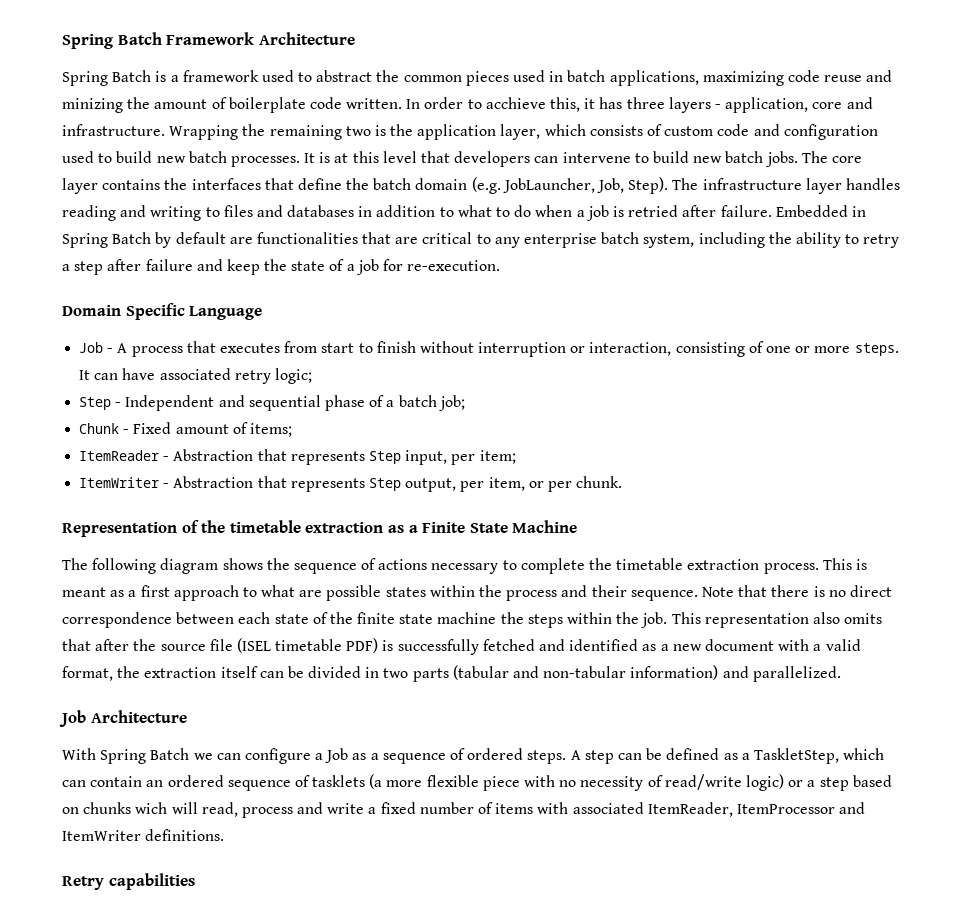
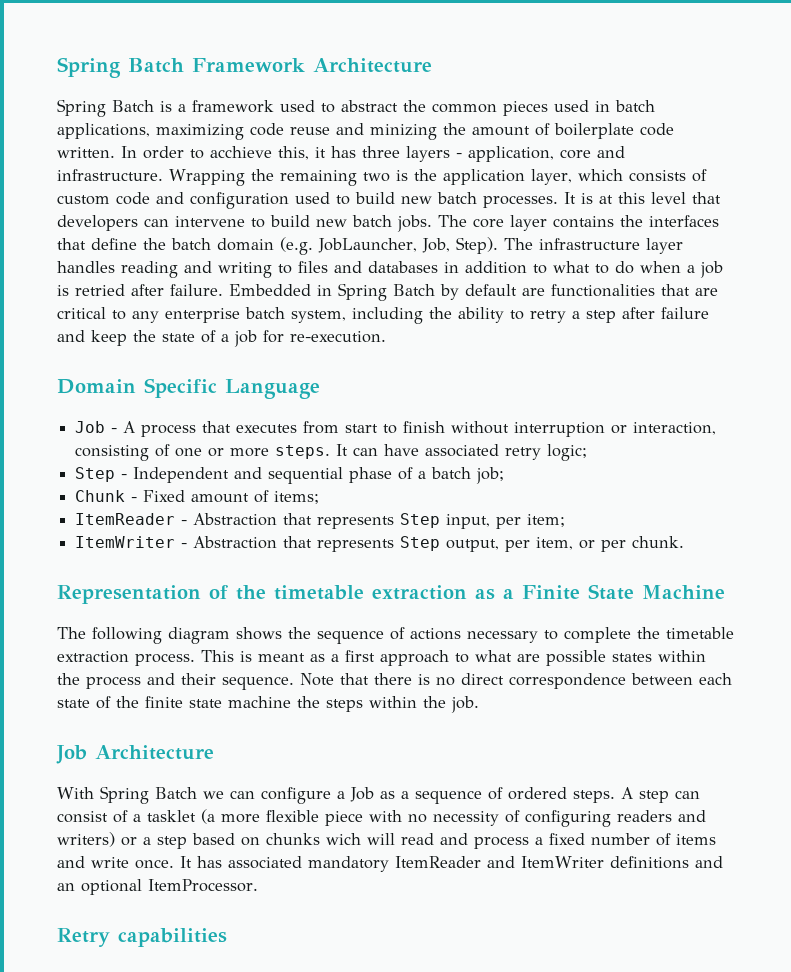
- This representation also omits that after the source file (ISEL timetable PDF) is successfully fetched and identified as a new document with a valid format, the extraction itself can be divided in two parts (tabular and non-tabular information) and parallelized.
- A step can be defined as a TaskletStep, which can contain an ordered sequence of tasklets (a more flexible piece with no necessity of read/write logic) or a step based on chunks wich will read, process and write a fixed number of items with associated ItemReader, ItemProcessor and ItemWriter definitions.
+ A step can consist of a tasklet (a more flexible piece with no necessity of configuring readers and writers) or a step based on chunks wich will read and process a fixed number of items and write once. It has associated mandatory ItemReader and ItemWriter definitions and an optional ItemProcessor.

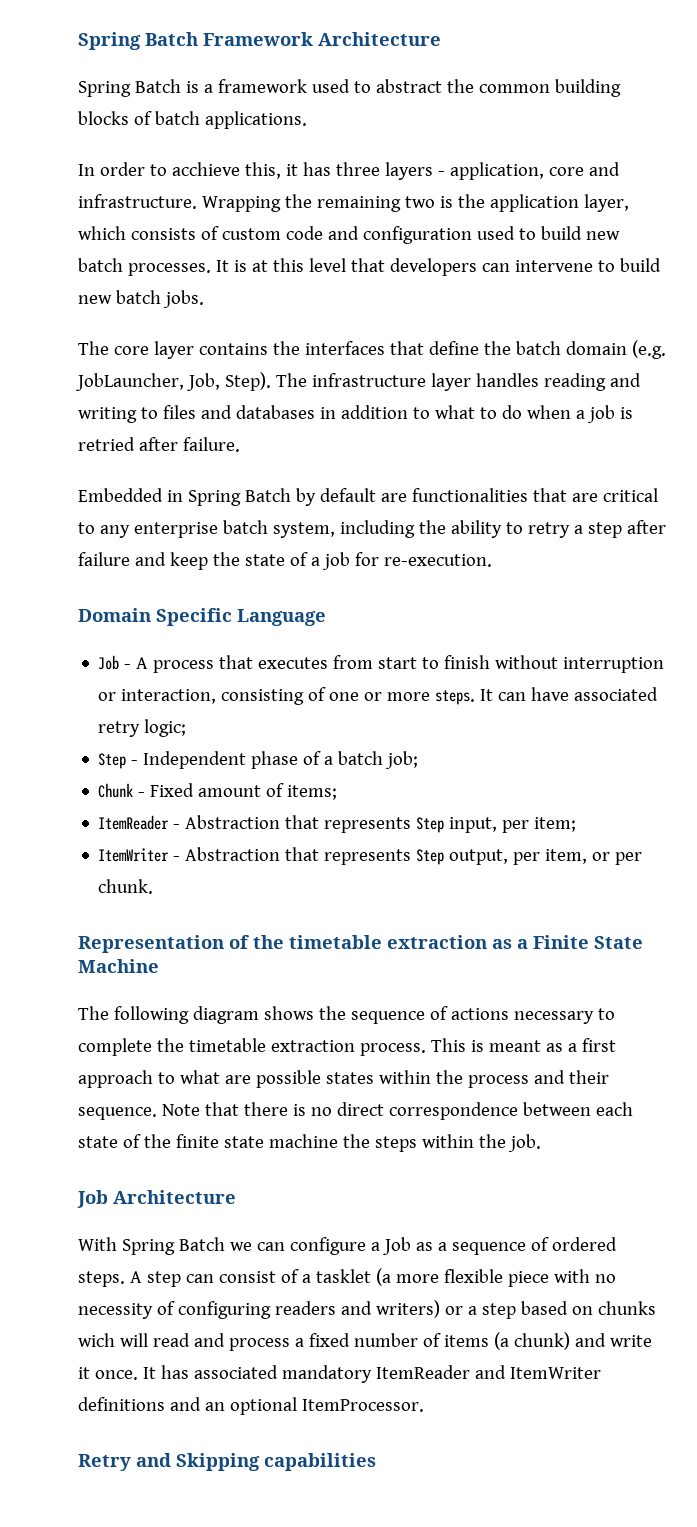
- Spring Batch is a framework used to abstract the common pieces used in batch applications, maximizing code reuse and minizing the amount of boilerplate code written. In order to acchieve this, it has three layers - application, core and infrastructure.
+ Spring Batch is a framework used to abstract the common building blocks of batch applications.
+ In order to acchieve this, it has three layers - application, core and infrastructure.
- It is at this level that developers can intervene to build new batch jobs. The core layer contains the interfaces that define the batch domain (e.g. JobLauncher, Job, Step).
+ It is at this level that developers can intervene to build new batch jobs.
+ The core layer contains the interfaces that define the batch domain (e.g. JobLauncher, Job, Step).
- The infrastructure layer handles reading and writing to files and databases in addition to what to do when a job is retried after failure. Embedded in Spring Batch by default are functionalities that are critical to any enterprise batch system, including the ability to retry a step after failure and keep the state of a job for re-execution.
+ The infrastructure layer handles reading and writing to files and databases in addition to what to do when a job is retried after failure.
+ Embedded in Spring Batch by default are functionalities that are critical to any enterprise batch system, including the ability to retry a step after failure and keep the state of a job for re-execution.
- Step - Independent and sequential phase of a batch job;
+ Step - Independent phase of a batch job;
- A step can consist of a tasklet (a more flexible piece with no necessity of configuring readers and writers) or a step based on chunks wich will read and process a fixed number of items and write once.
+ A step can consist of a tasklet (a more flexible piece with no necessity of configuring readers and writers) or a step based on chunks wich will read and process a fixed number of items (a chunk) and write it once.
- Retry capabilities
+ Retry and Skipping capabilities

